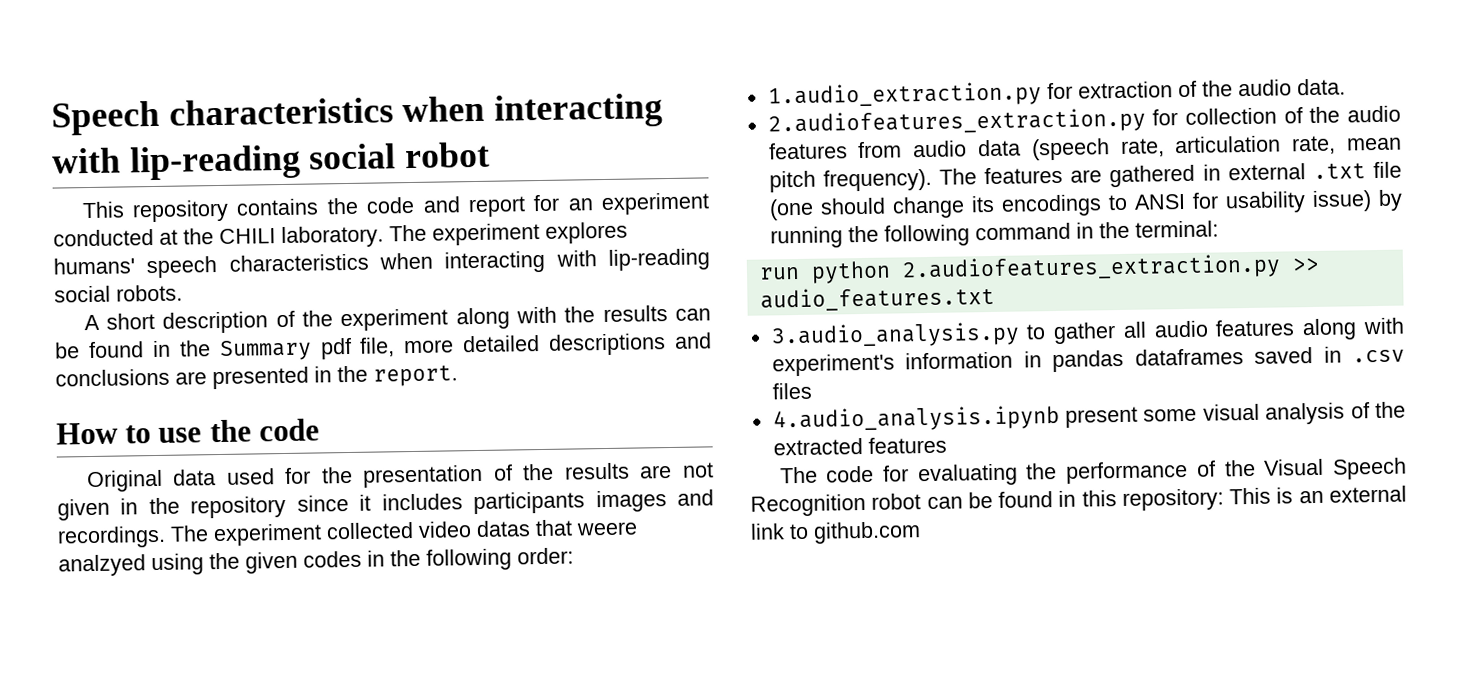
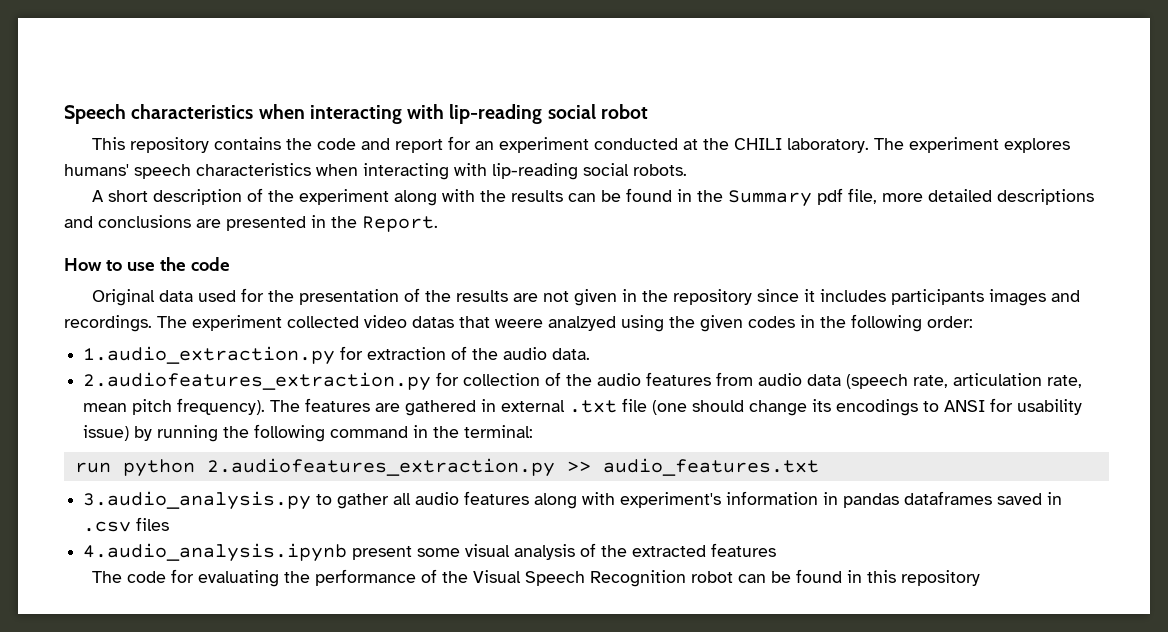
- A short description of the experiment along with the results can be found in the Summary pdf file, more detailed descriptions and conclusions are presented in the report.
+ A short description of the experiment along with the results can be found in the Summary pdf file, more detailed descriptions and conclusions are presented in the Report.
- The code for evaluating the performance of the Visual Speech Recognition robot can be found in this repository: This is an external link to github.com
+ The code for evaluating the performance of the Visual Speech Recognition robot can be found in this repository

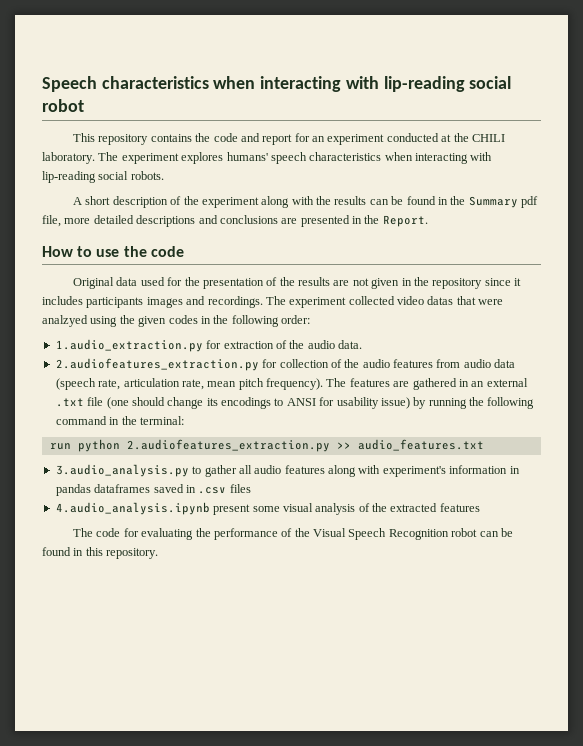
- The experiment collected video datas that weere analzyed using the given codes in the following order:
+ The experiment collected video datas that were analzyed using the given codes in the following order:
- The features are gathered in external .txt file (one should change its encodings to ANSI for usability issue) by running the following command in the terminal:
+ The features are gathered in an external .txt file (one should change its encodings to ANSI for usability issue) by running the following command in the terminal:
- The code for evaluating the performance of the Visual Speech Recognition robot can be found in this repository
+ The code for evaluating the performance of the Visual Speech Recognition robot can be found in this repository.

